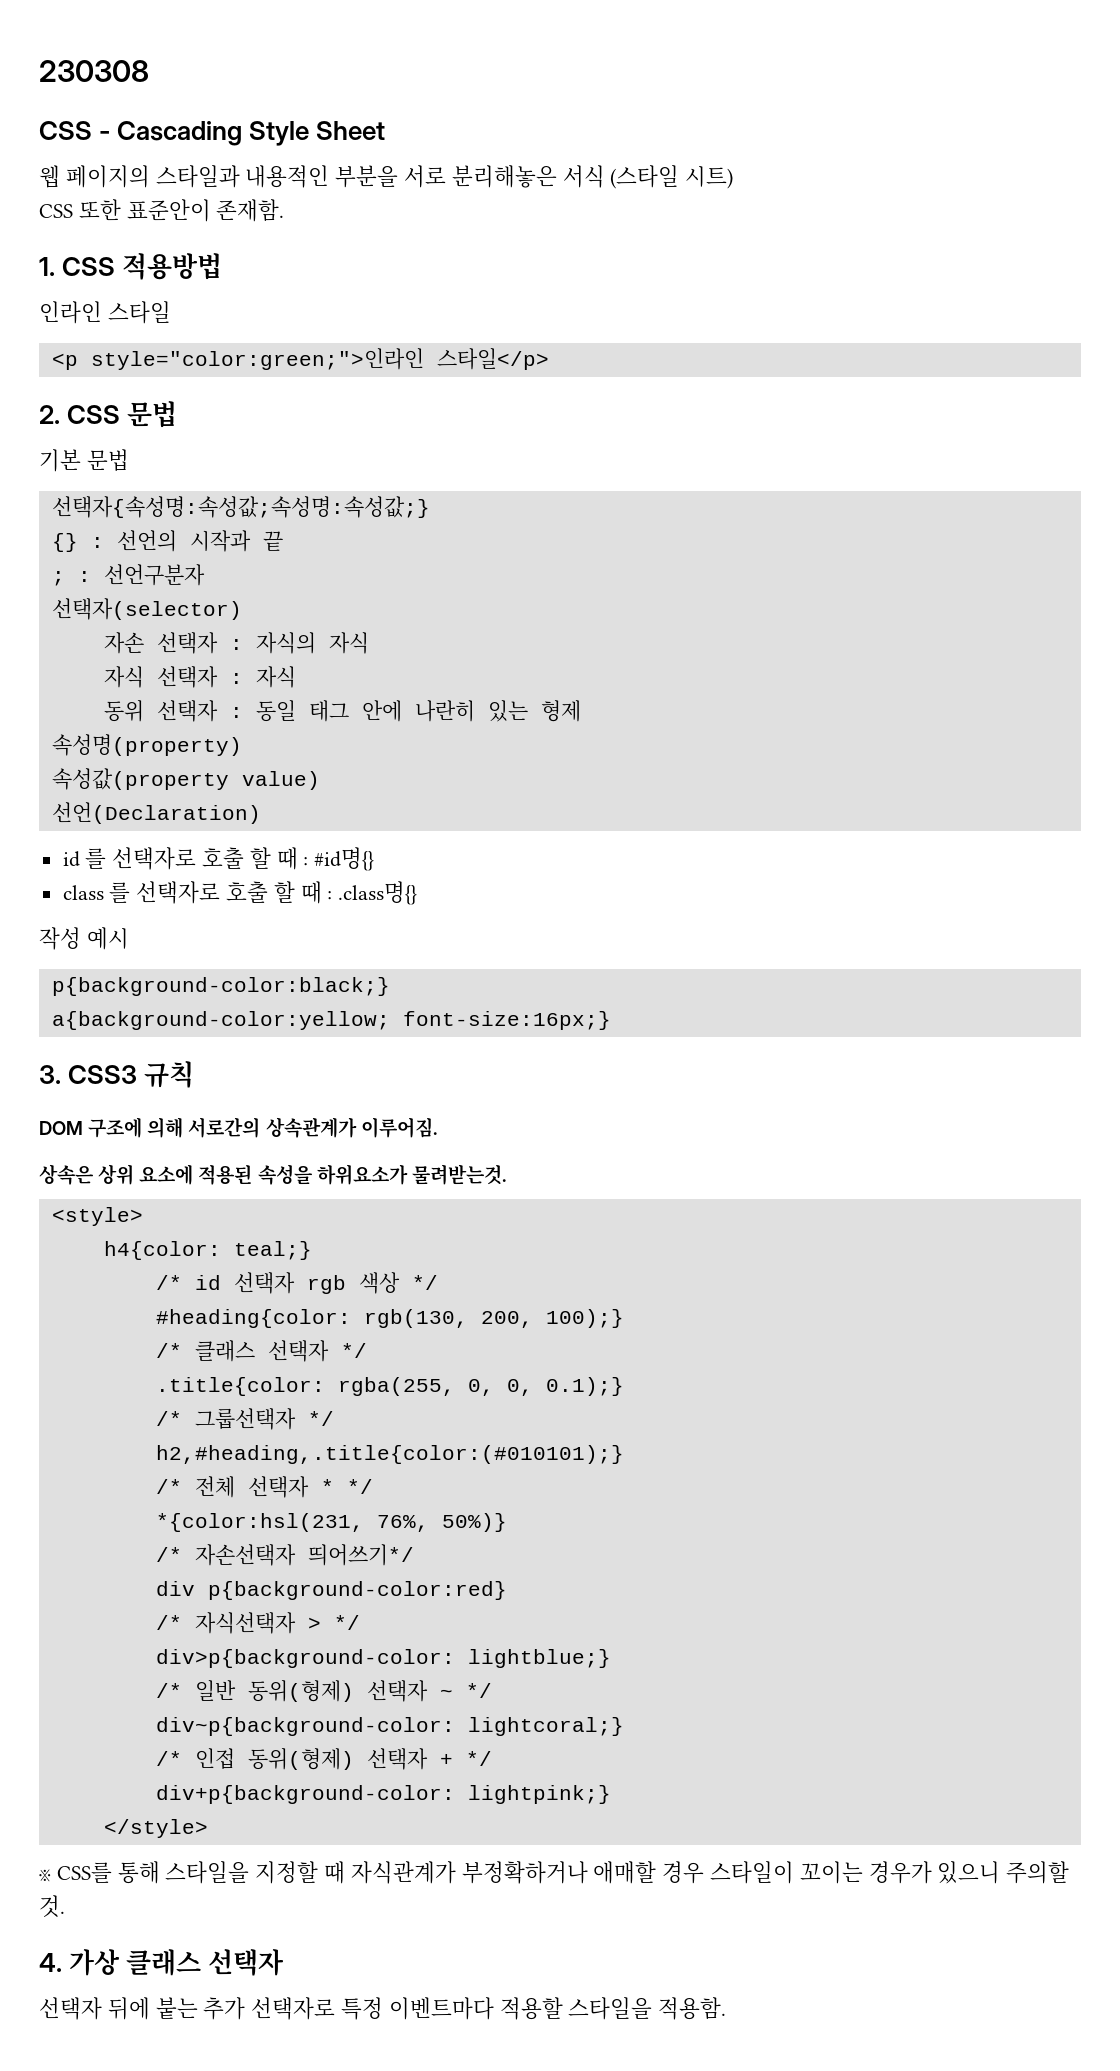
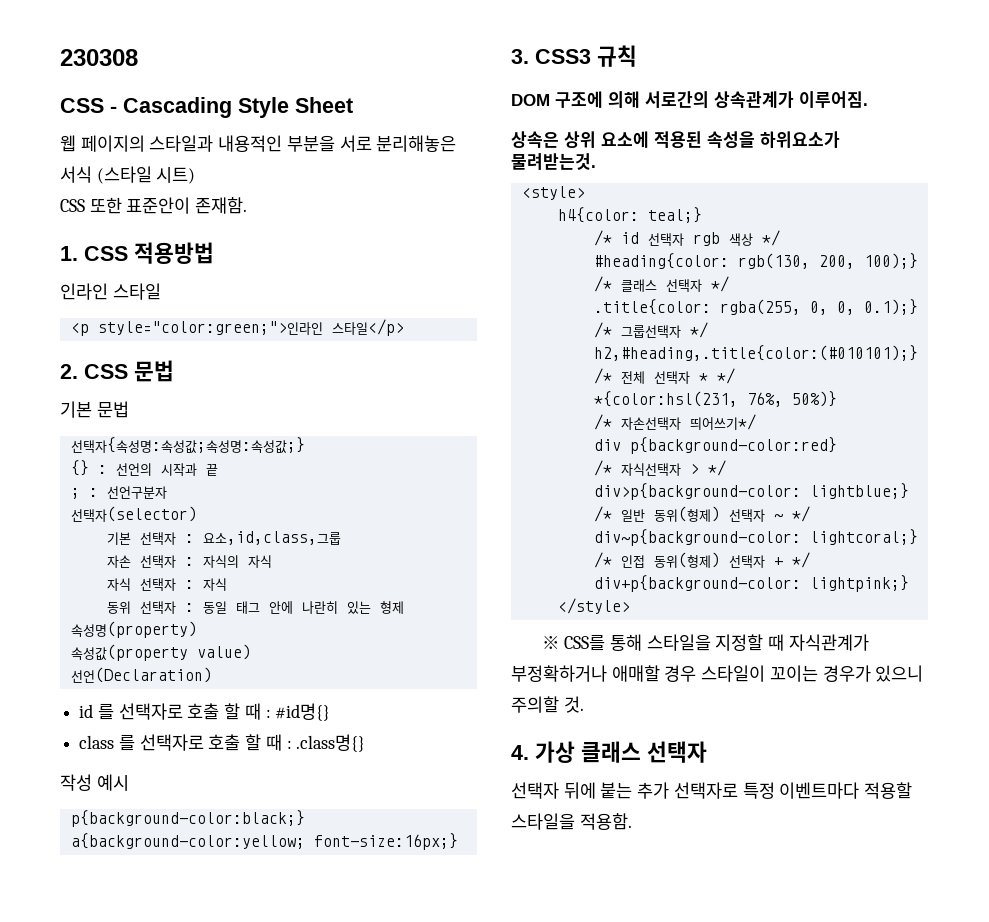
+ 기본 선택자 : 요소,id,class,그룹

